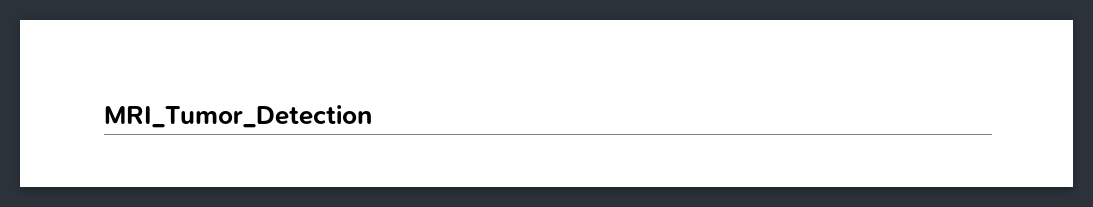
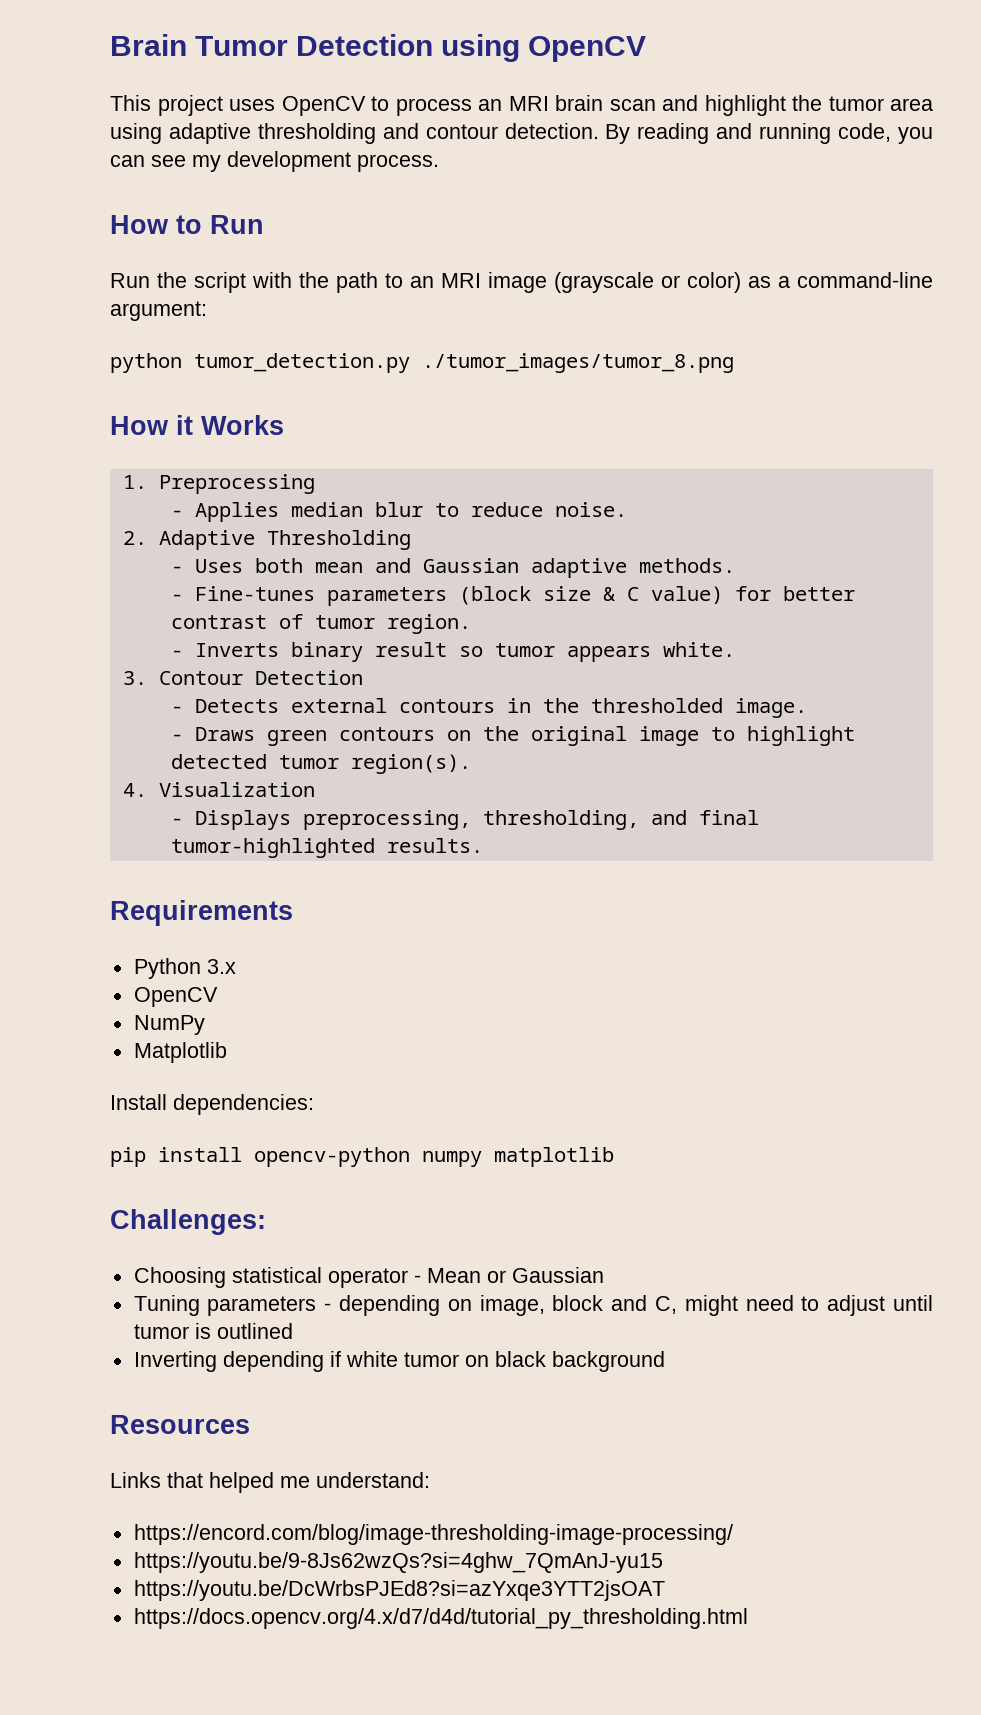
- MRI_Tumor_Detection
+ Brain Tumor Detection using OpenCV
+ This project uses OpenCV to process an MRI brain scan and highlight the tumor area using adaptive thresholding and contour detection. By reading and running code, you can see my development process.
+ How to Run
+ Run the script with the path to an MRI image (grayscale or color) as a command-line argument:
+ python tumor_detection.py ./tumor_images/tumor_8.png
+ How it Works
+ 1. Preprocessing
+ - Applies median blur to reduce noise.
+ 2. Adaptive Thresholding
+ - Uses both mean and Gaussian adaptive methods.
+ - Fine-tunes parameters (block size & C value) for better contrast of tumor region.
+ - Inverts binary result so tumor appears white.
+ 3. Contour Detection
+ - Detects external contours in the thresholded image.
+ - Draws green contours on the original image to highlight detected tumor region(s).
+ 4. Visualization
+ - Displays preprocessing, thresholding, and final tumor-highlighted results.
+ Requirements
+ Python 3.x
+ OpenCV
+ NumPy
+ Matplotlib
+ Install dependencies:
+ pip install opencv-python numpy matplotlib
+ Challenges:
+ Choosing statistical operator - Mean or Gaussian
+ Tuning parameters - depending on image, block and C, might need to adjust until tumor is outlined
+ Inverting depending if white tumor on black background
+ Resources
+ Links that helped me understand:
+ https://encord.com/blog/image-thresholding-image-processing/
+ https://youtu.be/9-8Js62wzQs?si=4ghw_7QmAnJ-yu15
+ https://youtu.be/DcWrbsPJEd8?si=azYxqe3YTT2jsOAT
+ https://docs.opencv.org/4.x/d7/d4d/tutorial_py_thresholding.html

